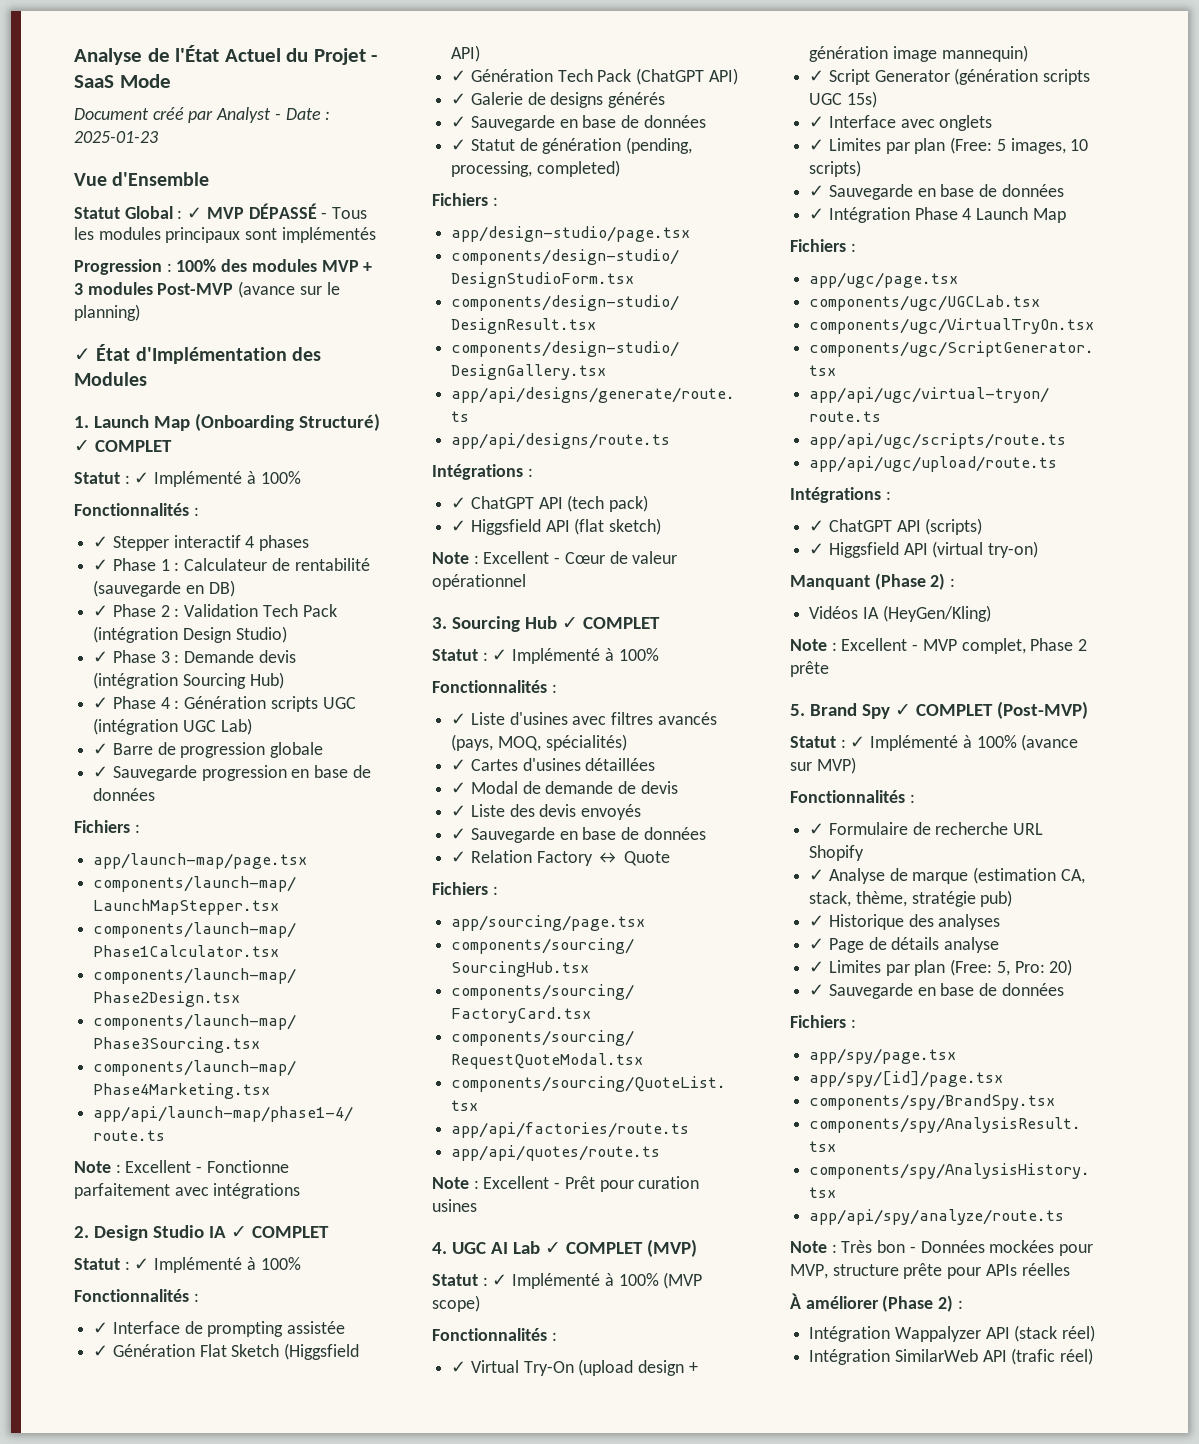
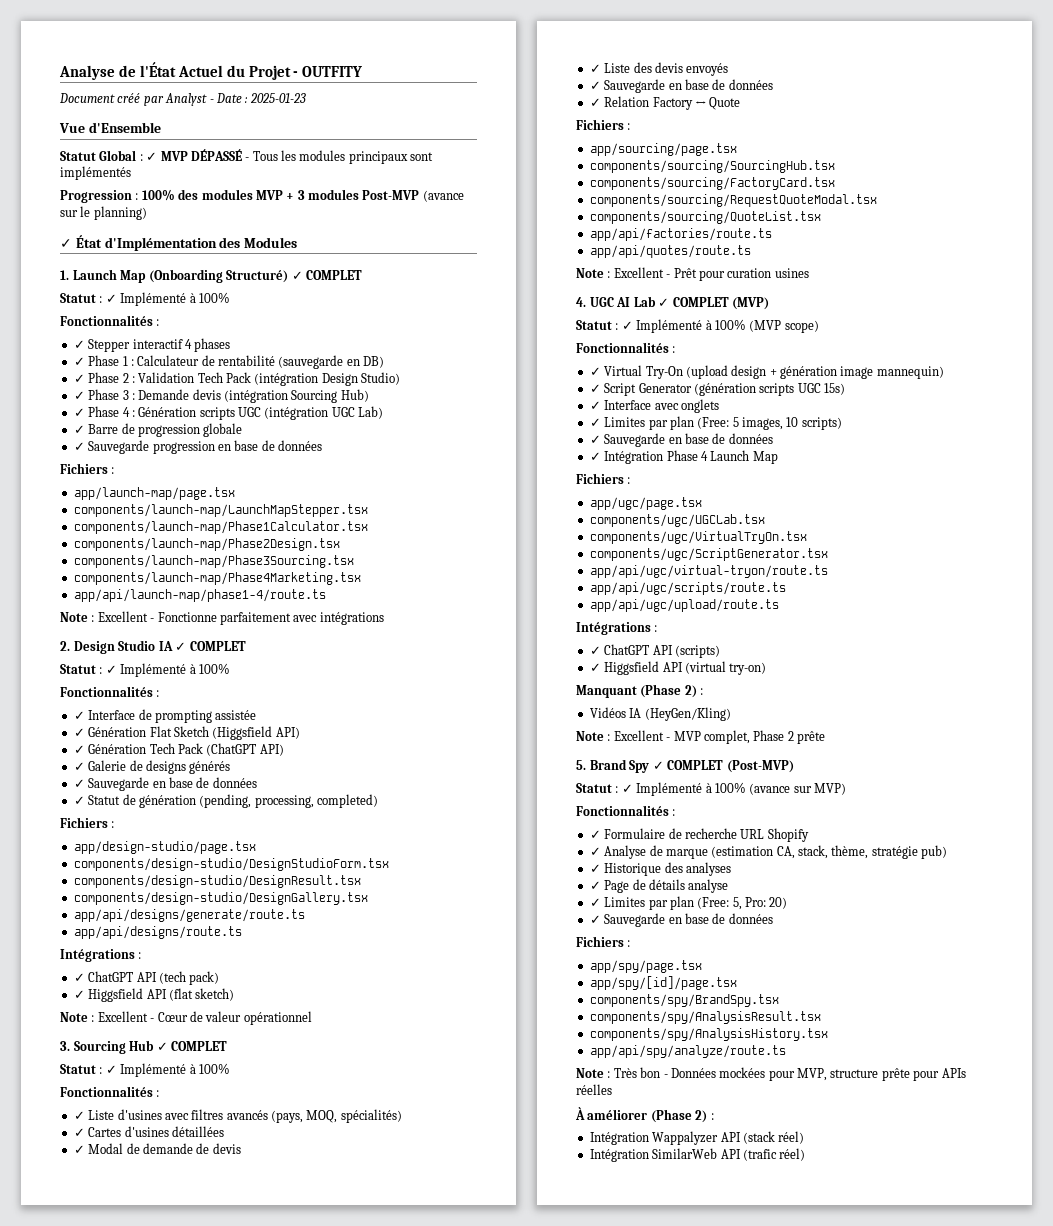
- Analyse de l'État Actuel du Projet - SaaS Mode
+ Analyse de l'État Actuel du Projet - OUTFITY

